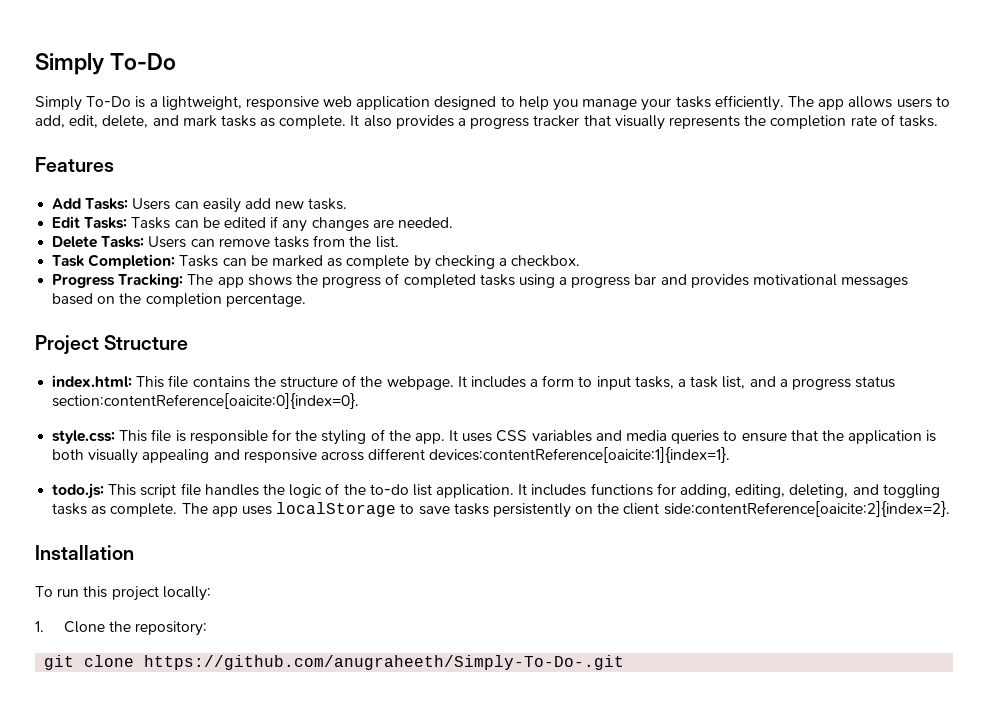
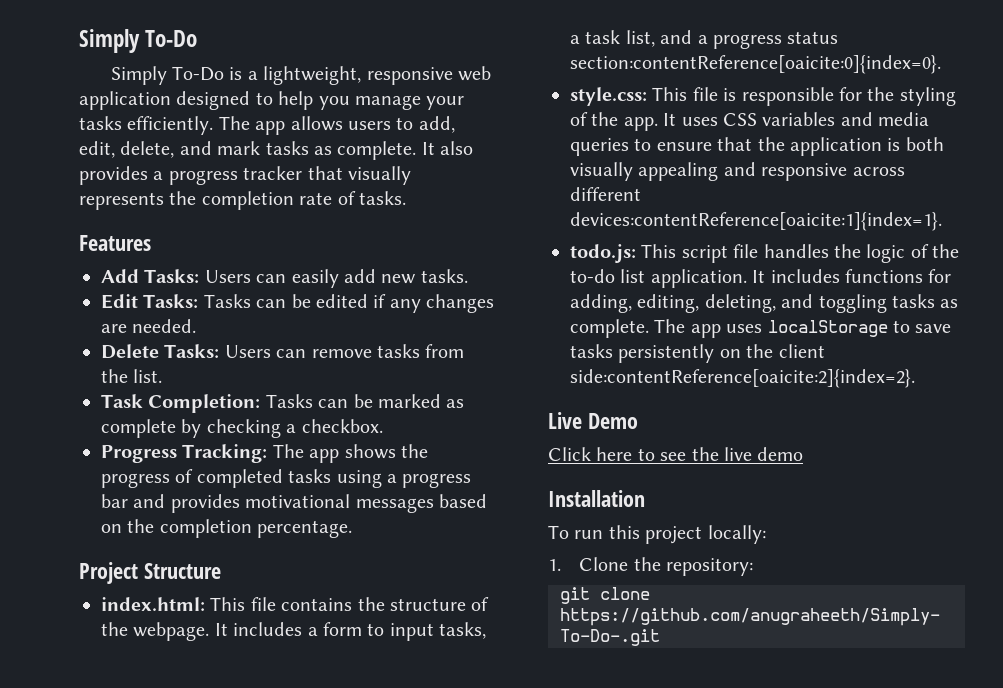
+ Live Demo
+ Click here to see the live demo

